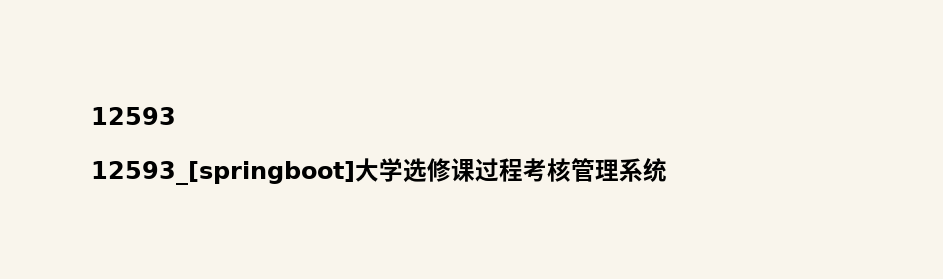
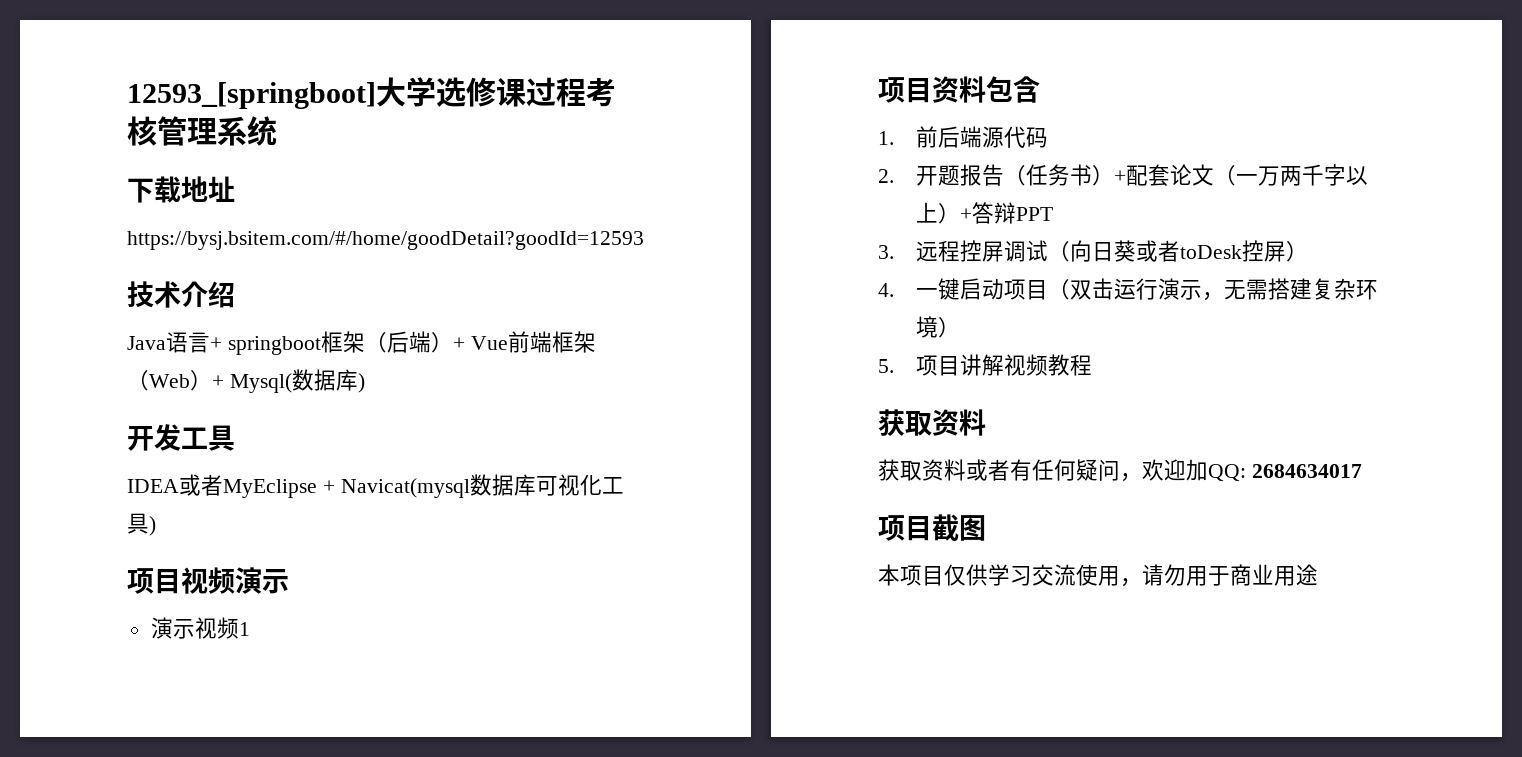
- 12593
+ 下载地址
+ https://bysj.bsitem.com/#/home/goodDetail?goodId=12593
+ 技术介绍
+ Java语言+ springboot框架（后端）+ Vue前端框架（Web）+ Mysql(数据库)
+ 开发工具
+ IDEA或者MyEclipse + Navicat(mysql数据库可视化工具)
+ 项目视频演示
+ 演示视频1
+ 项目资料包含
+ 1.前后端源代码
+ 2.开题报告（任务书）+配套论文（一万两千字以上）+答辩PPT
+ 3.远程控屏调试（向日葵或者toDesk控屏）
+ 4.一键启动项目（双击运行演示，无需搭建复杂环境）
+ 5.项目讲解视频教程
+ 获取资料
+ 获取资料或者有任何疑问，欢迎加QQ: 2684634017
+ 项目截图
+ 本项目仅供学习交流使用，请勿用于商业用途

